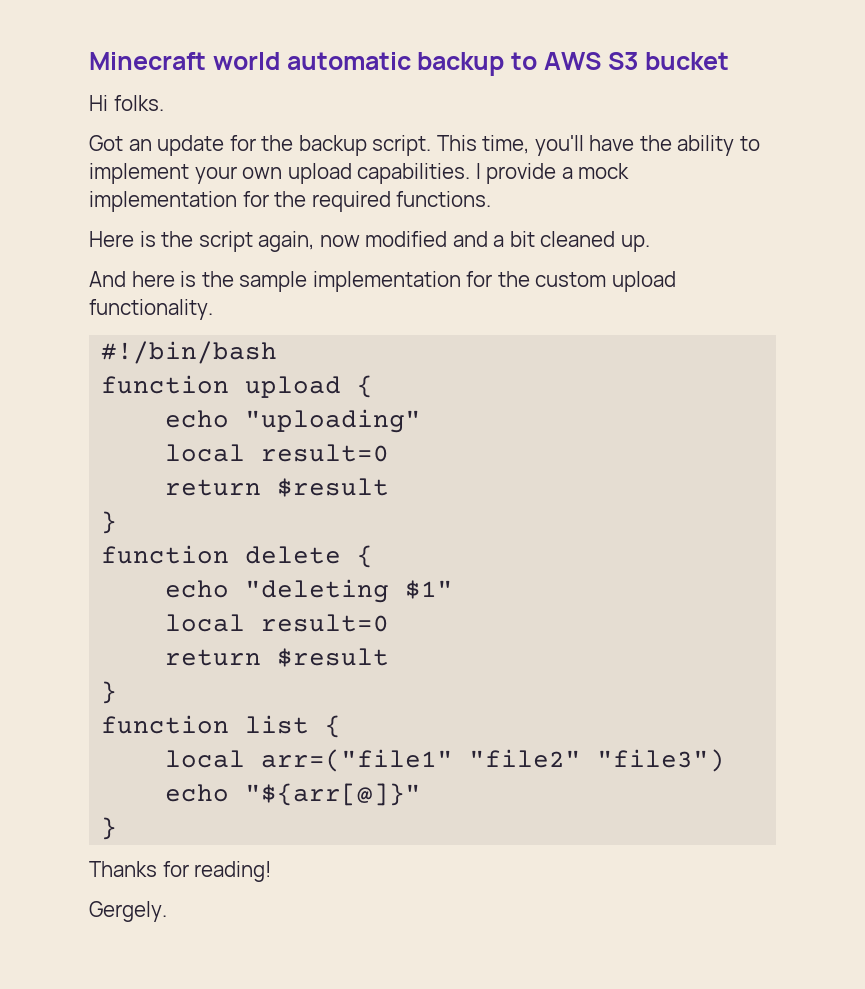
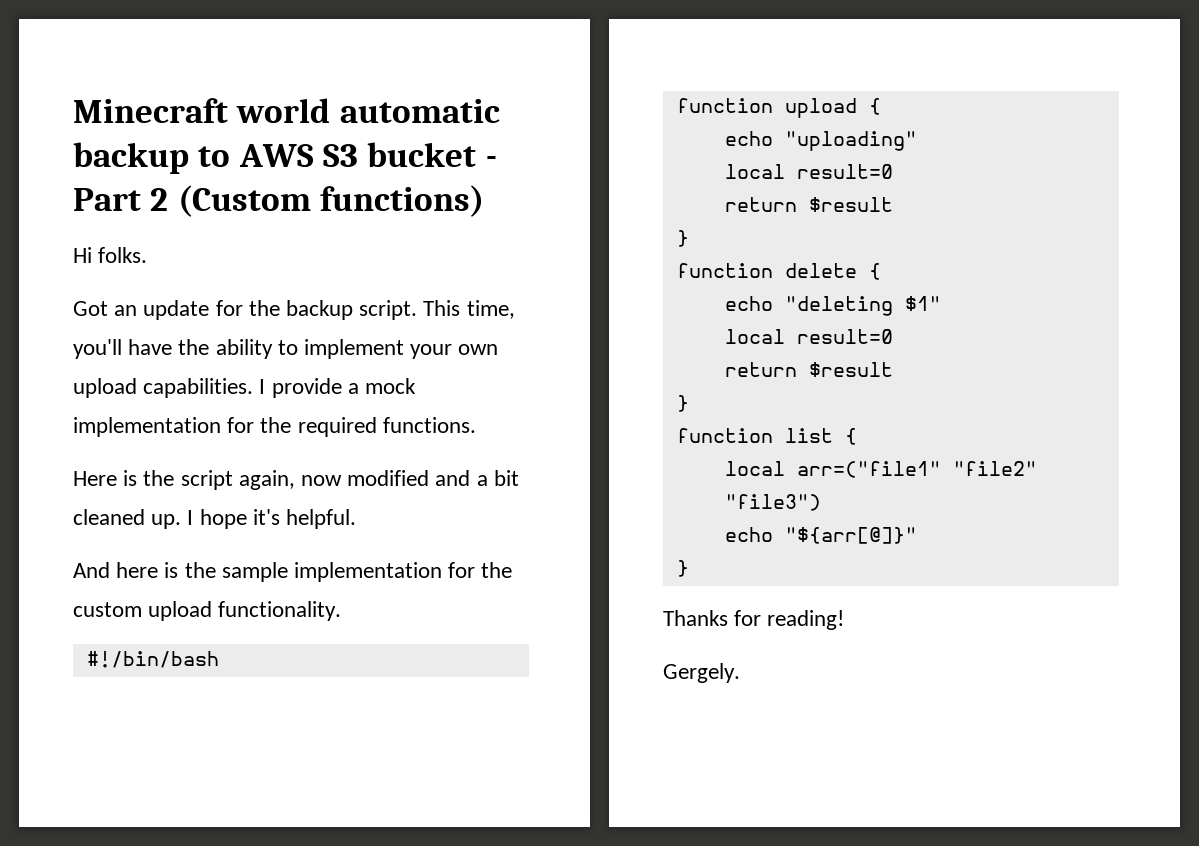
- Minecraft world automatic backup to AWS S3 bucket
+ Minecraft world automatic backup to AWS S3 bucket - Part 2 (Custom functions)
+ I hope it's helpful.

